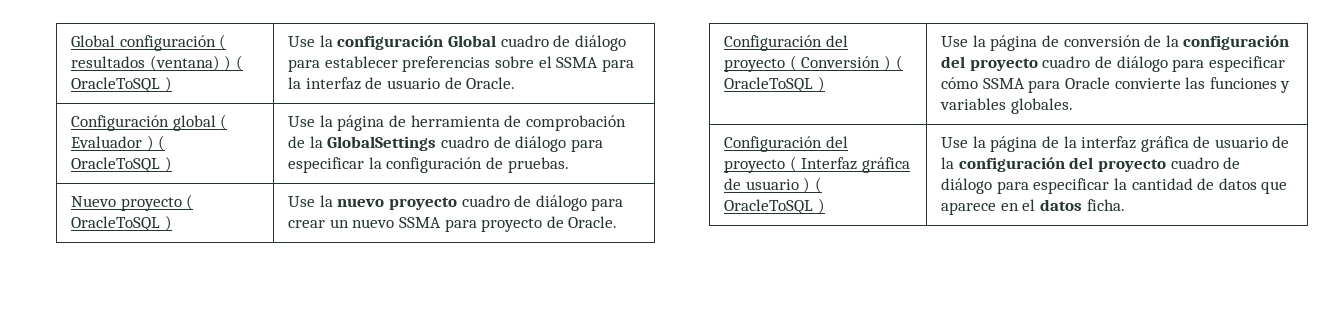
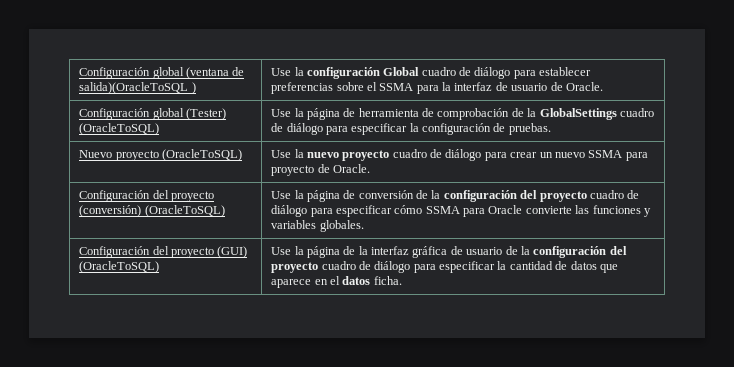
- Global configuración ( resultados (ventana) ) ( OracleToSQL ) | Use la configuración Global cuadro de diálogo para establecer preferencias sobre el SSMA para la interfaz de usuario de Oracle.
+ Configuración global (ventana de salida)(OracleToSQL ) | Use la configuración Global cuadro de diálogo para establecer preferencias sobre el SSMA para la interfaz de usuario de Oracle.
- Configuración global ( Evaluador ) ( OracleToSQL ) | Use la página de herramienta de comprobación de la GlobalSettings cuadro de diálogo para especificar la configuración de pruebas.
+ Configuración global (Tester) (OracleToSQL) | Use la página de herramienta de comprobación de la GlobalSettings cuadro de diálogo para especificar la configuración de pruebas.
- Nuevo proyecto ( OracleToSQL ) | Use la nuevo proyecto cuadro de diálogo para crear un nuevo SSMA para proyecto de Oracle.
+ Nuevo proyecto (OracleToSQL) | Use la nuevo proyecto cuadro de diálogo para crear un nuevo SSMA para proyecto de Oracle.
- Configuración del proyecto ( Conversión ) ( OracleToSQL ) | Use la página de conversión de la configuración del proyecto cuadro de diálogo para especificar cómo SSMA para Oracle convierte las funciones y variables globales.
+ Configuración del proyecto (conversión) (OracleToSQL) | Use la página de conversión de la configuración del proyecto cuadro de diálogo para especificar cómo SSMA para Oracle convierte las funciones y variables globales.
- Configuración del proyecto ( Interfaz gráfica de usuario ) ( OracleToSQL )
+ Configuración del proyecto (GUI) (OracleToSQL)

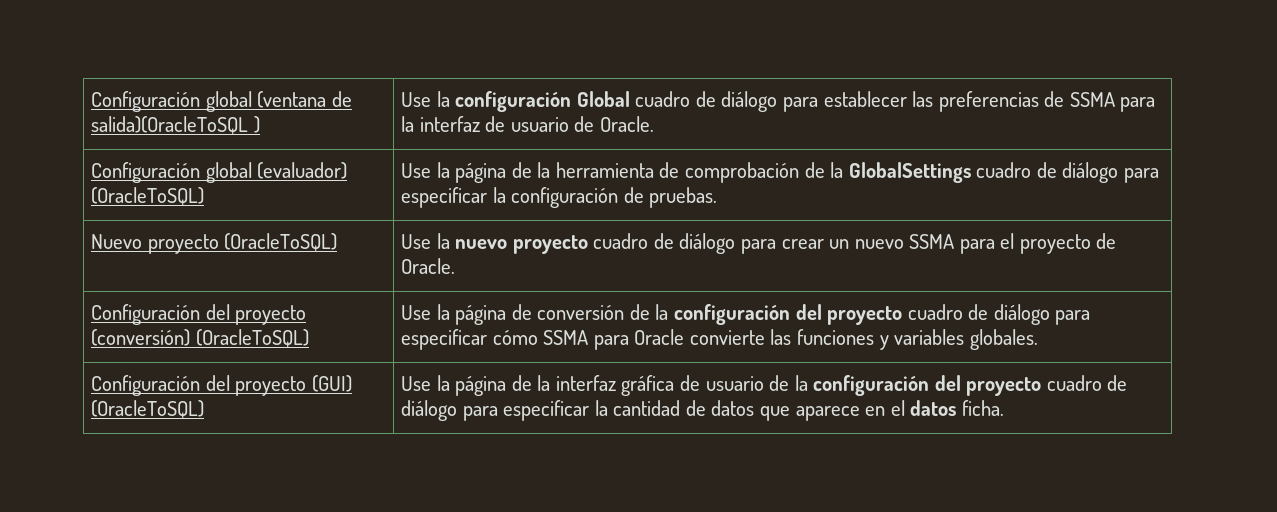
- Configuración global (ventana de salida)(OracleToSQL ) | Use la configuración Global cuadro de diálogo para establecer preferencias sobre el SSMA para la interfaz de usuario de Oracle.
+ Configuración global (ventana de salida)(OracleToSQL ) | Use la configuración Global cuadro de diálogo para establecer las preferencias de SSMA para la interfaz de usuario de Oracle.
- Configuración global (Tester) (OracleToSQL) | Use la página de herramienta de comprobación de la GlobalSettings cuadro de diálogo para especificar la configuración de pruebas.
+ Configuración global (evaluador) (OracleToSQL) | Use la página de la herramienta de comprobación de la GlobalSettings cuadro de diálogo para especificar la configuración de pruebas.
- Nuevo proyecto (OracleToSQL) | Use la nuevo proyecto cuadro de diálogo para crear un nuevo SSMA para proyecto de Oracle.
+ Nuevo proyecto (OracleToSQL) | Use la nuevo proyecto cuadro de diálogo para crear un nuevo SSMA para el proyecto de Oracle.

